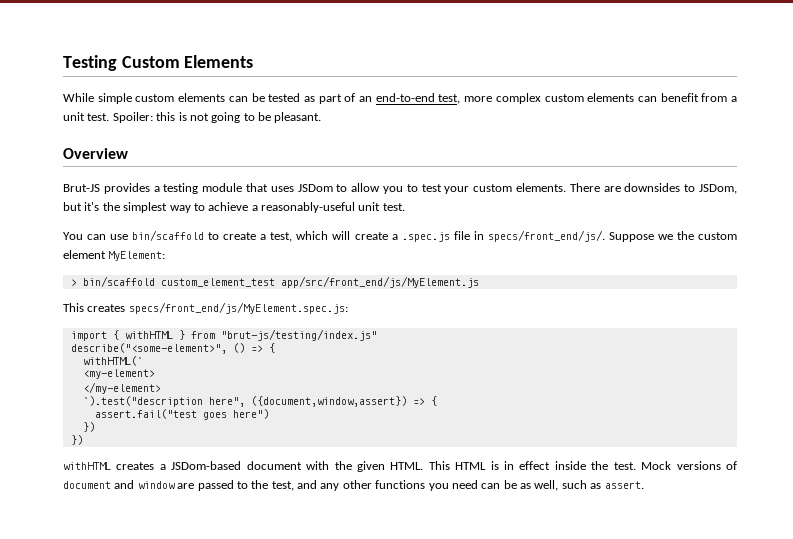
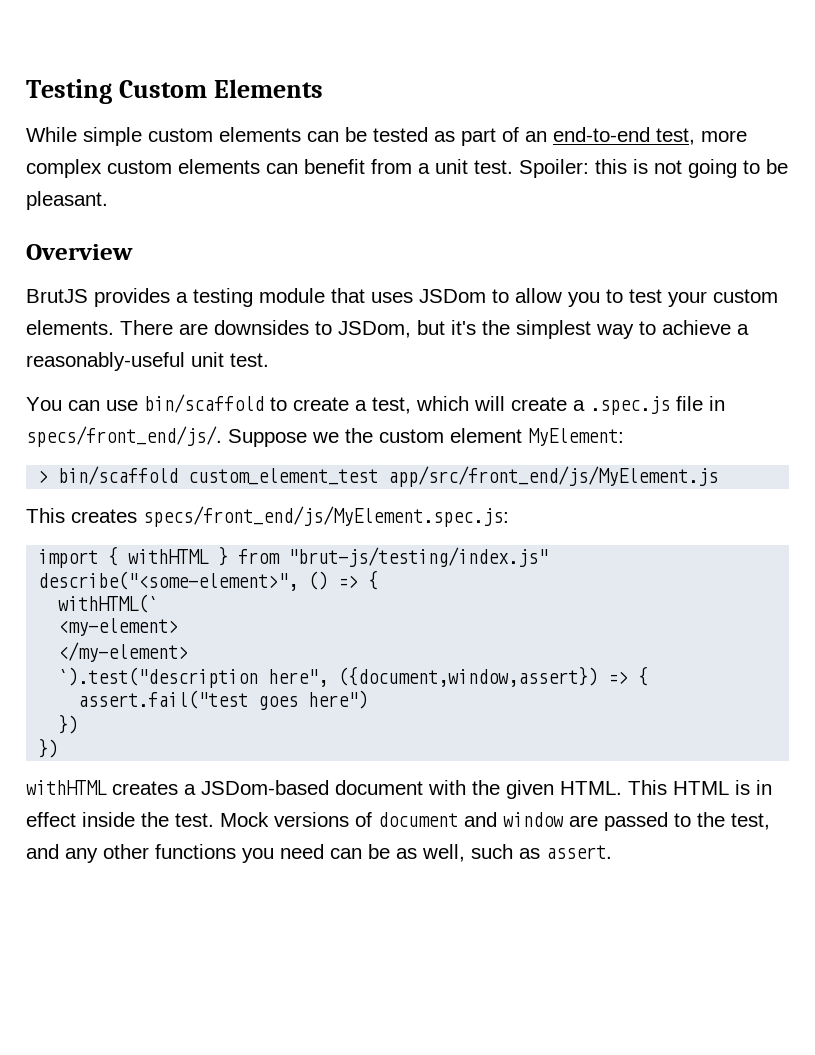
- Brut-JS provides a testing module that uses JSDom to allow you to test your custom elements.
+ BrutJS provides a testing module that uses JSDom to allow you to test your custom elements.

